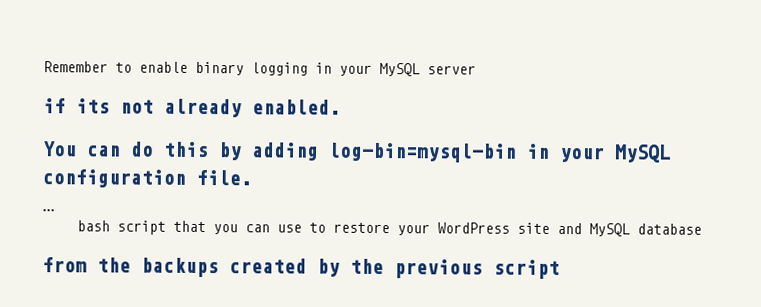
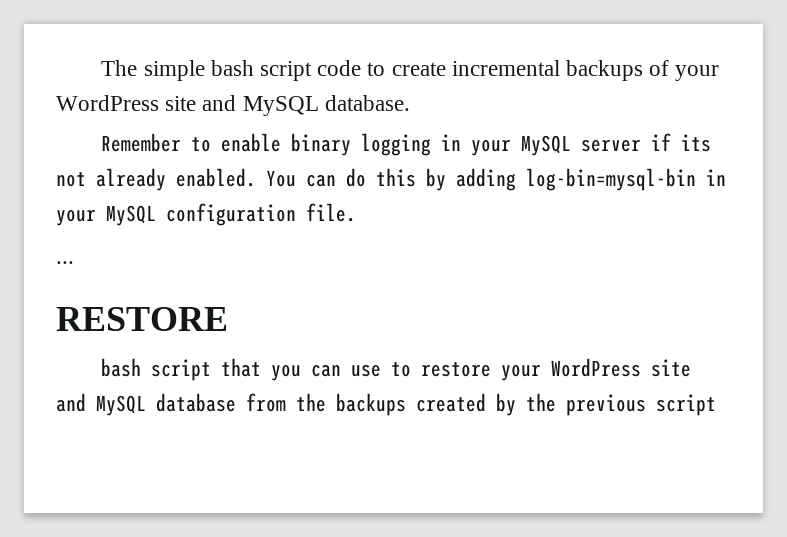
+ The simple bash script code to create incremental backups of your WordPress site and MySQL database.
- Remember to enable binary logging in your MySQL server
- if its not already enabled.
- You can do this by adding log-bin=mysql-bin in your MySQL configuration file.
+ Remember to enable binary logging in your MySQL server if its not already enabled. You can do this by adding log-bin=mysql-bin in your MySQL configuration file.
+ RESTORE
- bash script that you can use to restore your WordPress site and MySQL database
- from the backups created by the previous script
+ bash script that you can use to restore your WordPress site and MySQL database from the backups created by the previous script

